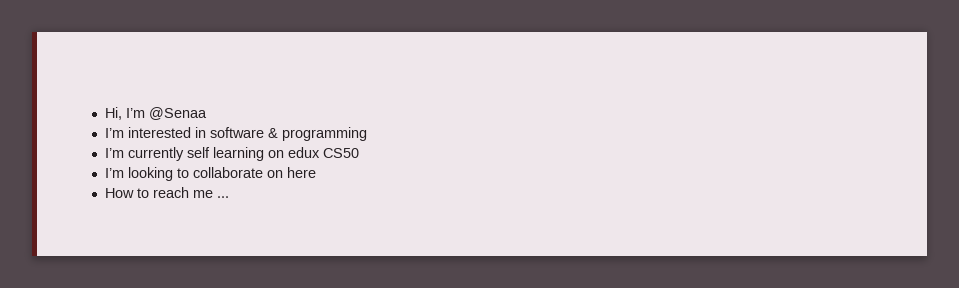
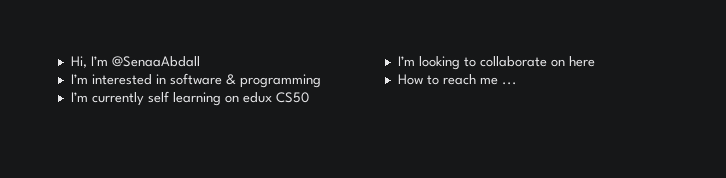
- Hi, I’m @Senaa
+ Hi, I’m @SenaaAbdall

